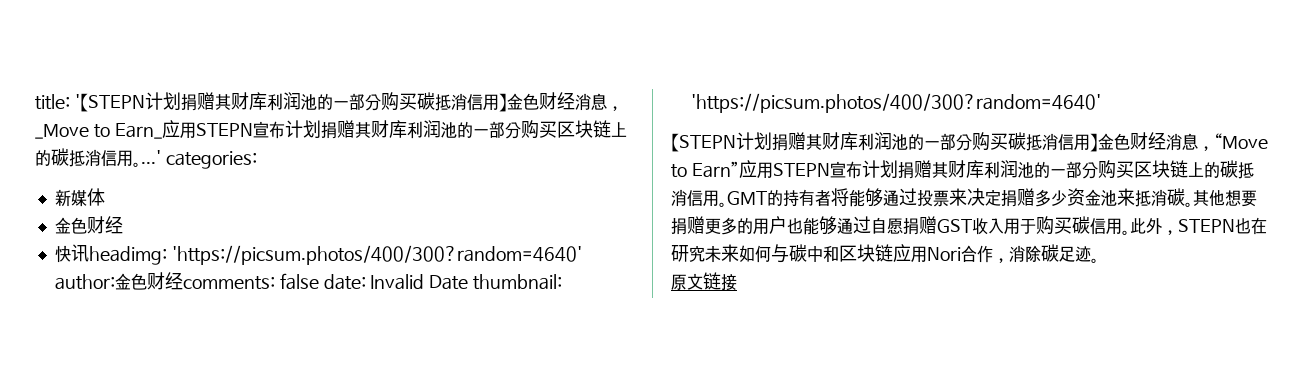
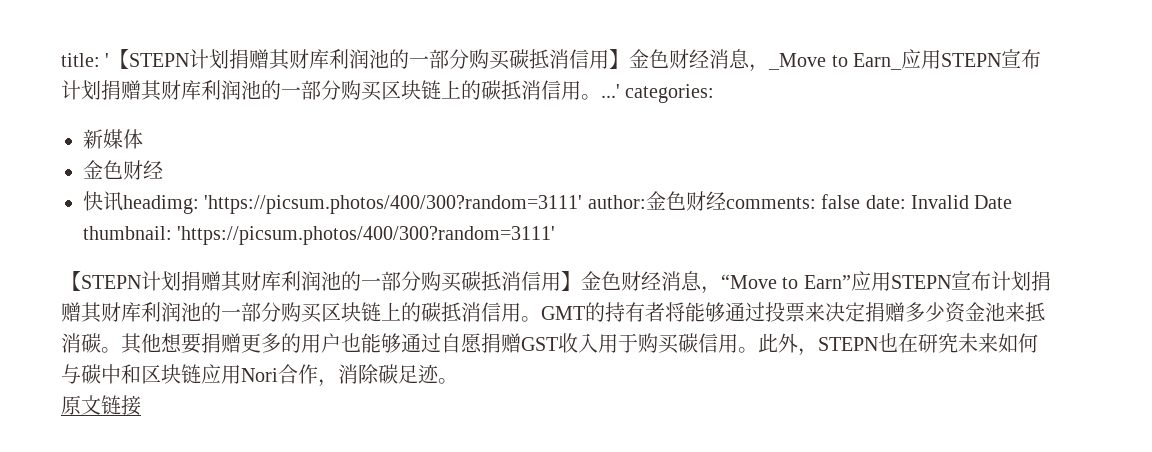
- 快讯headimg: 'https://picsum.photos/400/300?random=4640' author:金色财经comments: false date: Invalid Date thumbnail: 'https://picsum.photos/400/300?random=4640'
+ 快讯headimg: 'https://picsum.photos/400/300?random=3111' author:金色财经comments: false date: Invalid Date thumbnail: 'https://picsum.photos/400/300?random=3111'

